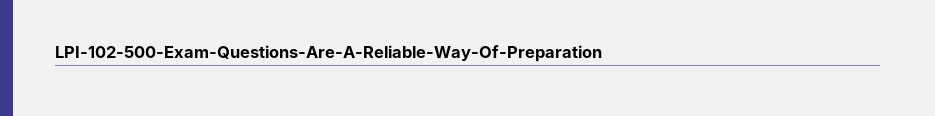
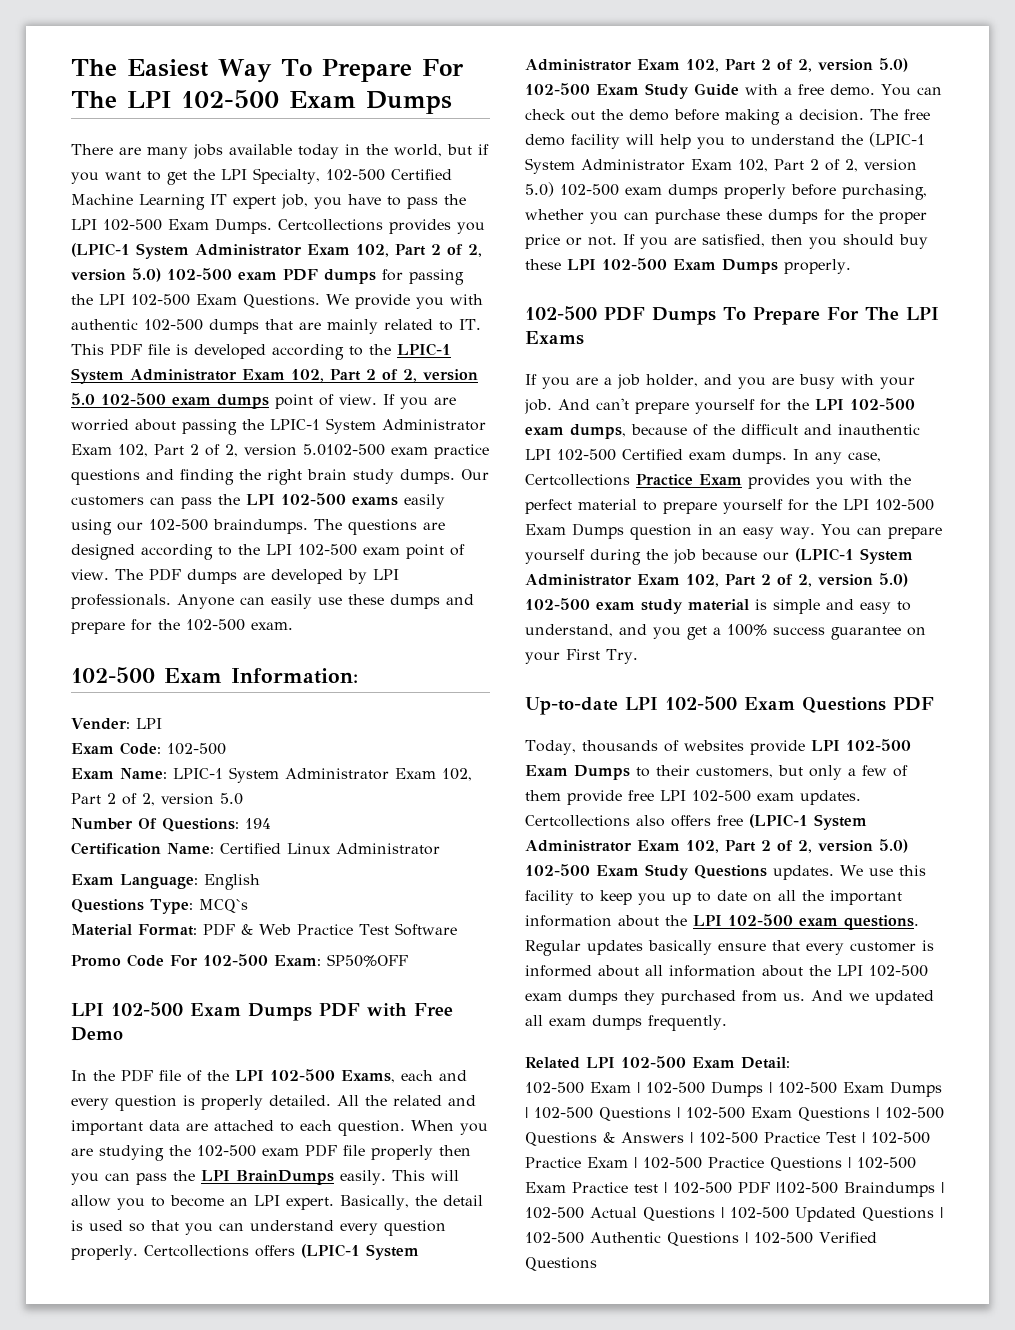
- LPI-102-500-Exam-Questions-Are-A-Reliable-Way-Of-Preparation
+ The Easiest Way To Prepare For The LPI 102-500 Exam Dumps
+ There are many jobs available today in the world, but if you want to get the LPI Specialty, 102-500 Certified Machine Learning IT expert job, you have to pass the LPI 102-500 Exam Dumps. Certcollections provides you (LPIC-1 System Administrator Exam 102, Part 2 of 2, version 5.0) 102-500 exam PDF dumps for passing the LPI 102-500 Exam Questions. We provide you with authentic 102-500 dumps that are mainly related to IT. This PDF file is developed according to the LPIC-1 System Administrator Exam 102, Part 2 of 2, version 5.0 102-500 exam dumps point of view. If you are worried about passing the LPIC-1 System Administrator Exam 102, Part 2 of 2, version 5.0102-500 exam practice questions and finding the right brain study dumps. Our customers can pass the LPI 102-500 exams easily using our 102-500 braindumps. The questions are designed according to the LPI 102-500 exam point of view. The PDF dumps are developed by LPI professionals. Anyone can easily use these dumps and prepare for the 102-500 exam.
+ 102-500 Exam Information:
+ Vender: LPI
+ Exam Code: 102-500
+ Exam Name: LPIC-1 System Administrator Exam 102, Part 2 of 2, version 5.0
+ Number Of Questions: 194
+ Certification Name: Certified Linux Administrator
+ Exam Language: English
+ Questions Type: MCQ`s
+ Material Format: PDF & Web Practice Test Software
+ Promo Code For 102-500 Exam: SP50%OFF
+ LPI 102-500 Exam Dumps PDF with Free Demo
+ In the PDF file of the LPI 102-500 Exams, each and every question is properly detailed. All the related and important data are attached to each question. When you are studying the 102-500 exam PDF file properly then you can pass the LPI BrainDumps easily. This will allow you to become an LPI expert. Basically, the detail is used so that you can understand every question properly. Certcollections offers (LPIC-1 System Administrator Exam 102, Part 2 of 2, version 5.0) 102-500 Exam Study Guide with a free demo. You can check out the demo before making a decision. The free demo facility will help you to understand the (LPIC-1 System Administrator Exam 102, Part 2 of 2, version 5.0) 102-500 exam dumps properly before purchasing, whether you can purchase these dumps for the proper price or not. If you are satisfied, then you should buy these LPI 102-500 Exam Dumps properly.
+ 102-500 PDF Dumps To Prepare For The LPI Exams
+ If you are a job holder, and you are busy with your job. And can't prepare yourself for the LPI 102-500 exam dumps, because of the difficult and inauthentic LPI 102-500 Certified exam dumps. In any case, Certcollections Practice Exam provides you with the perfect material to prepare yourself for the LPI 102-500 Exam Dumps question in an easy way. You can prepare yourself during the job because our (LPIC-1 System Administrator Exam 102, Part 2 of 2, version 5.0) 102-500 exam study material is simple and easy to understand, and you get a 100% success guarantee on your First Try.
+ Up-to-date LPI 102-500 Exam Questions PDF
+ Today, thousands of websites provide LPI 102-500 Exam Dumps to their customers, but only a few of them provide free LPI 102-500 exam updates. Certcollections also offers free (LPIC-1 System Administrator Exam 102, Part 2 of 2, version 5.0) 102-500 Exam Study Questions updates. We use this facility to keep you up to date on all the important information about the LPI 102-500 exam questions. Regular updates basically ensure that every customer is informed about all information about the LPI 102-500 exam dumps they purchased from us. And we updated all exam dumps frequently.
+ Related LPI 102-500 Exam Detail:
+ 102-500 Exam | 102-500 Dumps | 102-500 Exam Dumps | 102-500 Questions | 102-500 Exam Questions | 102-500 Questions & Answers | 102-500 Practice Test | 102-500 Practice Exam | 102-500 Practice Questions | 102-500 Exam Practice test | 102-500 PDF |102-500 Braindumps | 102-500 Actual Questions | 102-500 Updated Questions | 102-500 Authentic Questions | 102-500 Verified Questions

